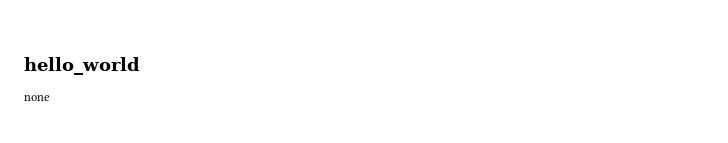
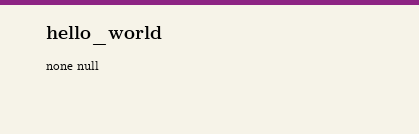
- none
+ none null

